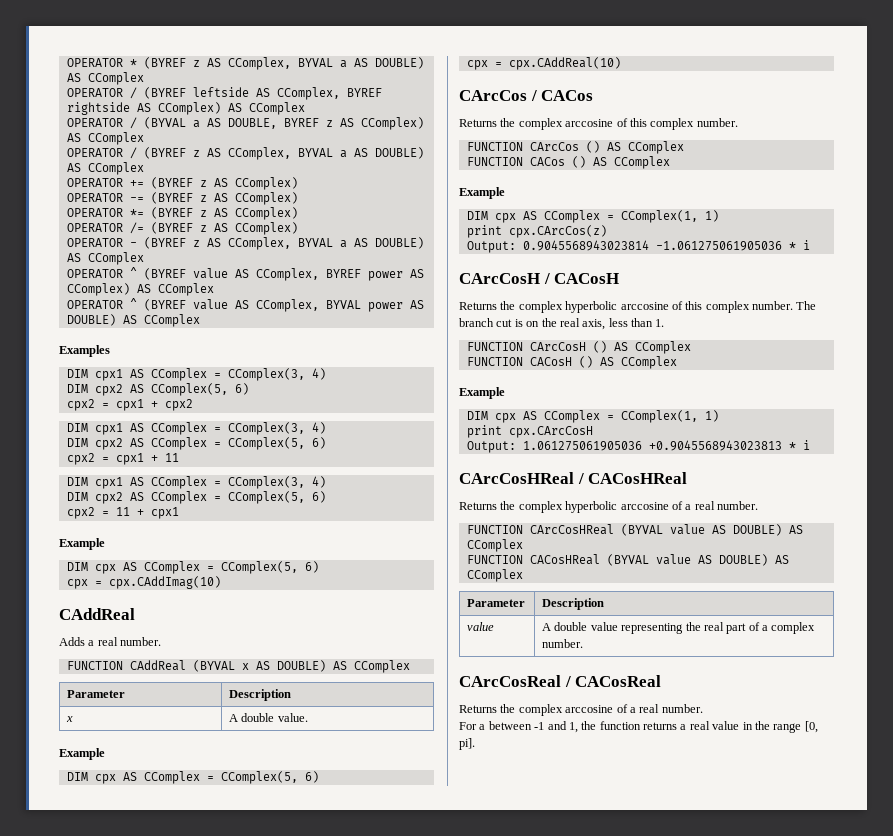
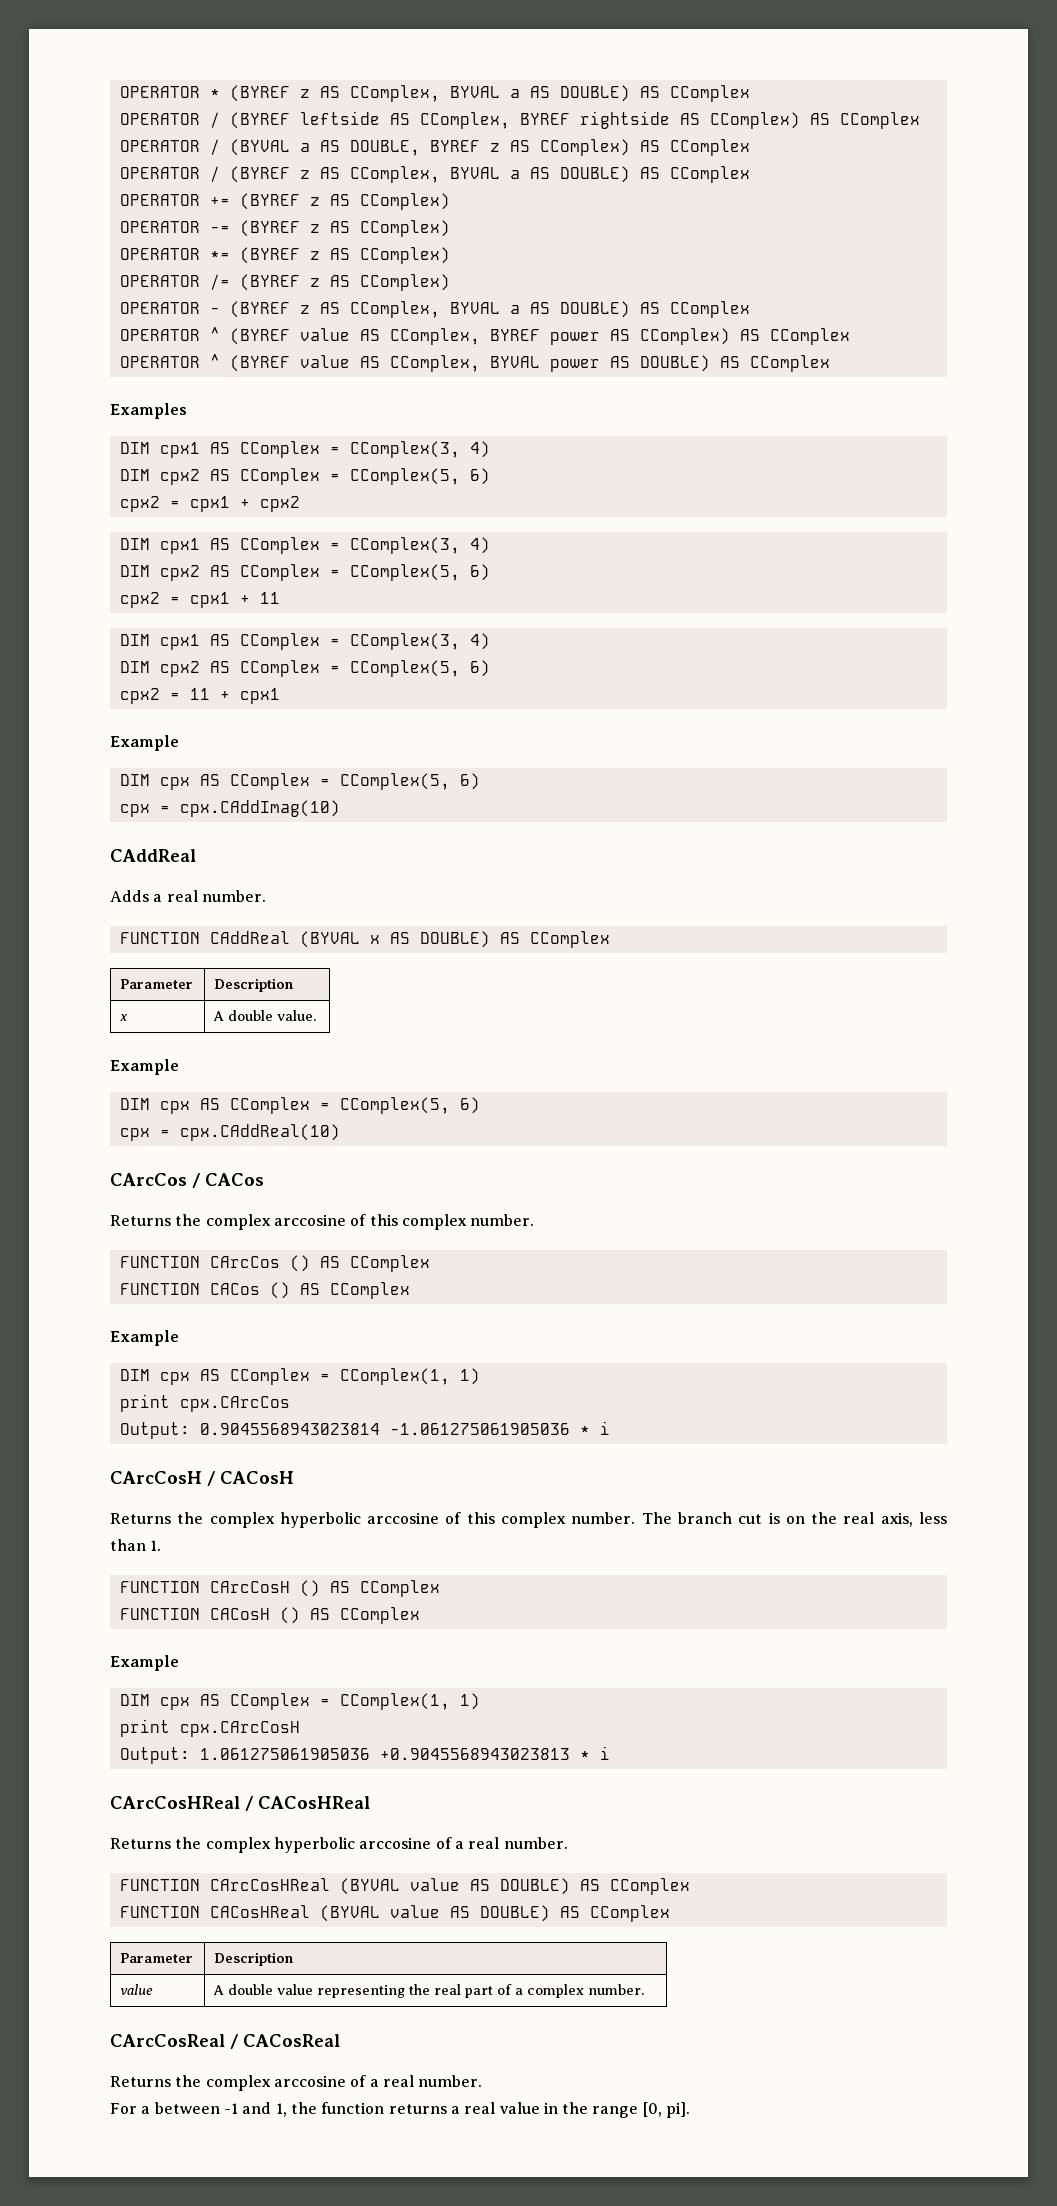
  Examples
  DIM cpx1 AS CComplex = CComplex(3, 4)
- DIM cpx2 AS CComplex(5, 6)
+ DIM cpx2 AS CComplex = CComplex(5, 6)
- print cpx.CArcCos(z)
+ print cpx.CArcCos

